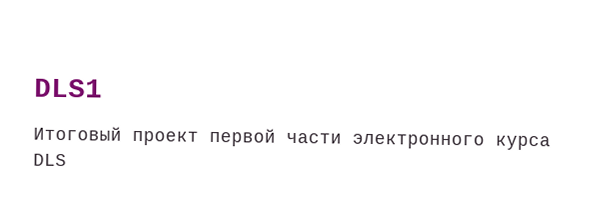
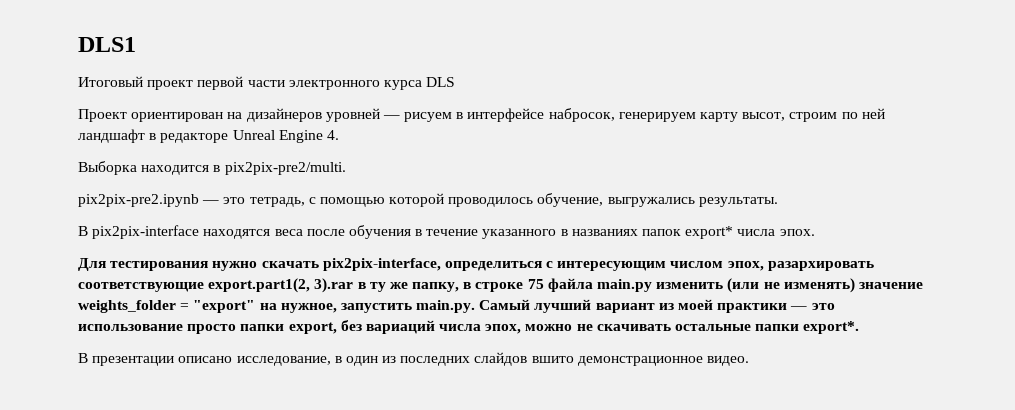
+ Проект ориентирован на дизайнеров уровней — рисуем в интерфейсе набросок, генерируем карту высот, строим по ней ландшафт в редакторе Unreal Engine 4.
+ Выборка находится в pix2pix-pre2/multi.
+ pix2pix-pre2.ipynb — это тетрадь, с помощью которой проводилось обучение, выгружались результаты.
+ В pix2pix-interface находятся веса после обучения в течение указанного в названиях папок export* числа эпох.
+ Для тестирования нужно скачать pix2pix-interface, определиться с интересующим числом эпох, разархировать соответствующие export.part1(2, 3).rar в ту же папку, в строке 75 файла main.py изменить (или не изменять) значение weights_folder = "export" на нужное, запустить main.py. Самый лучший вариант из моей практики — это использование просто папки export, без вариаций числа эпох, можно не скачивать остальные папки export*.
+ В презентации описано исследование, в один из последних слайдов вшито демонстрационное видео.

